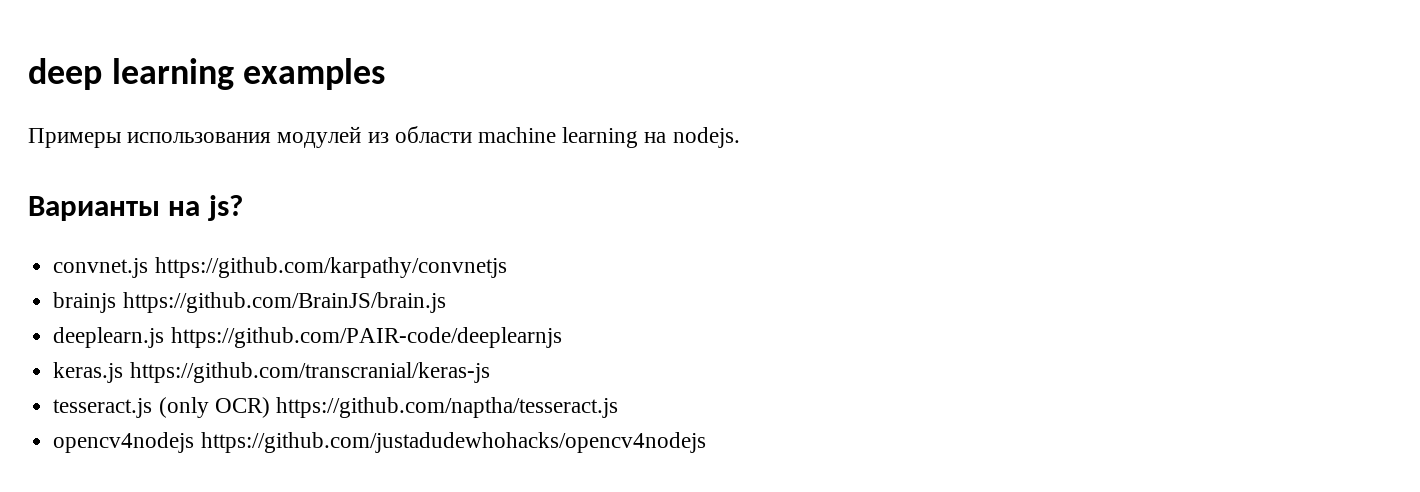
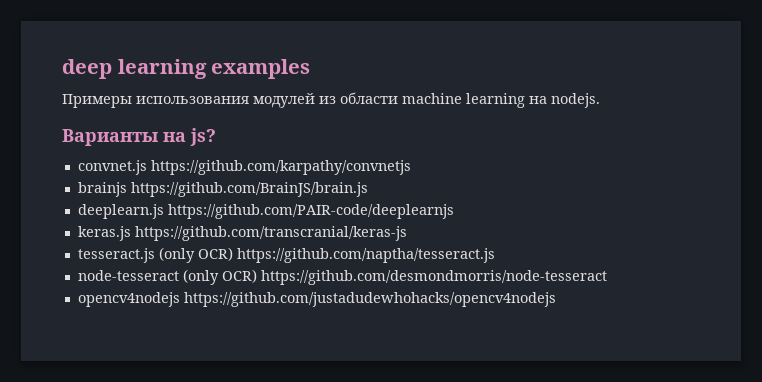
+ node-tesseract (only OCR) https://github.com/desmondmorris/node-tesseract

